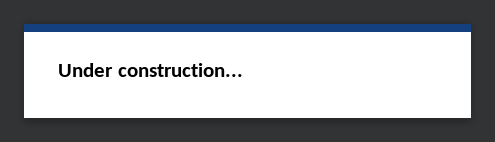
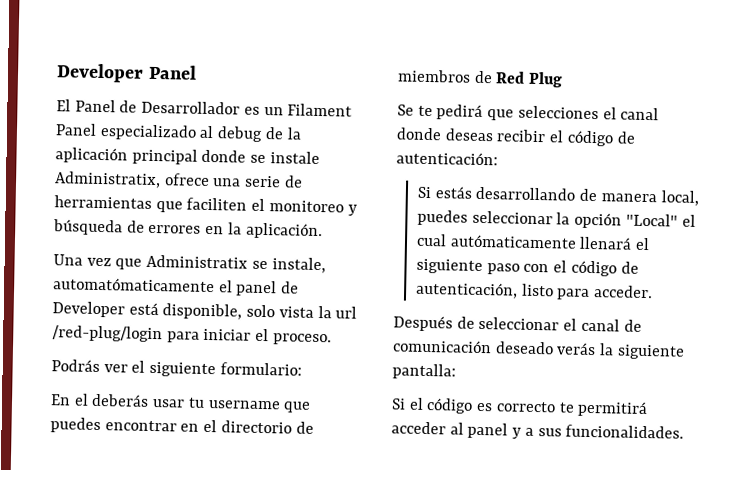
- Under construction...
+ Developer Panel
+ El Panel de Desarrollador es un Filament Panel especializado al debug de la aplicación principal donde se instale Administratix, ofrece una serie de herramientas que faciliten el monitoreo y búsqueda de errores en la aplicación.
+ Una vez que Administratix se instale, automatómaticamente el panel de Developer está disponible, solo vista la url /red-plug/login para iniciar el proceso.
+ Podrás ver el siguiente formulario:
+ En el deberás usar tu username que puedes encontrar en el directorio de miembros de Red Plug
+ Se te pedirá que selecciones el canal donde deseas recibir el código de autenticación:
+ Si estás desarrollando de manera local, puedes seleccionar la opción "Local" el cual autómaticamente llenará el siguiente paso con el código de autenticación, listo para acceder.
+ Después de seleccionar el canal de comunicación deseado verás la siguiente pantalla:
+ Si el código es correcto te permitirá acceder al panel y a sus funcionalidades.

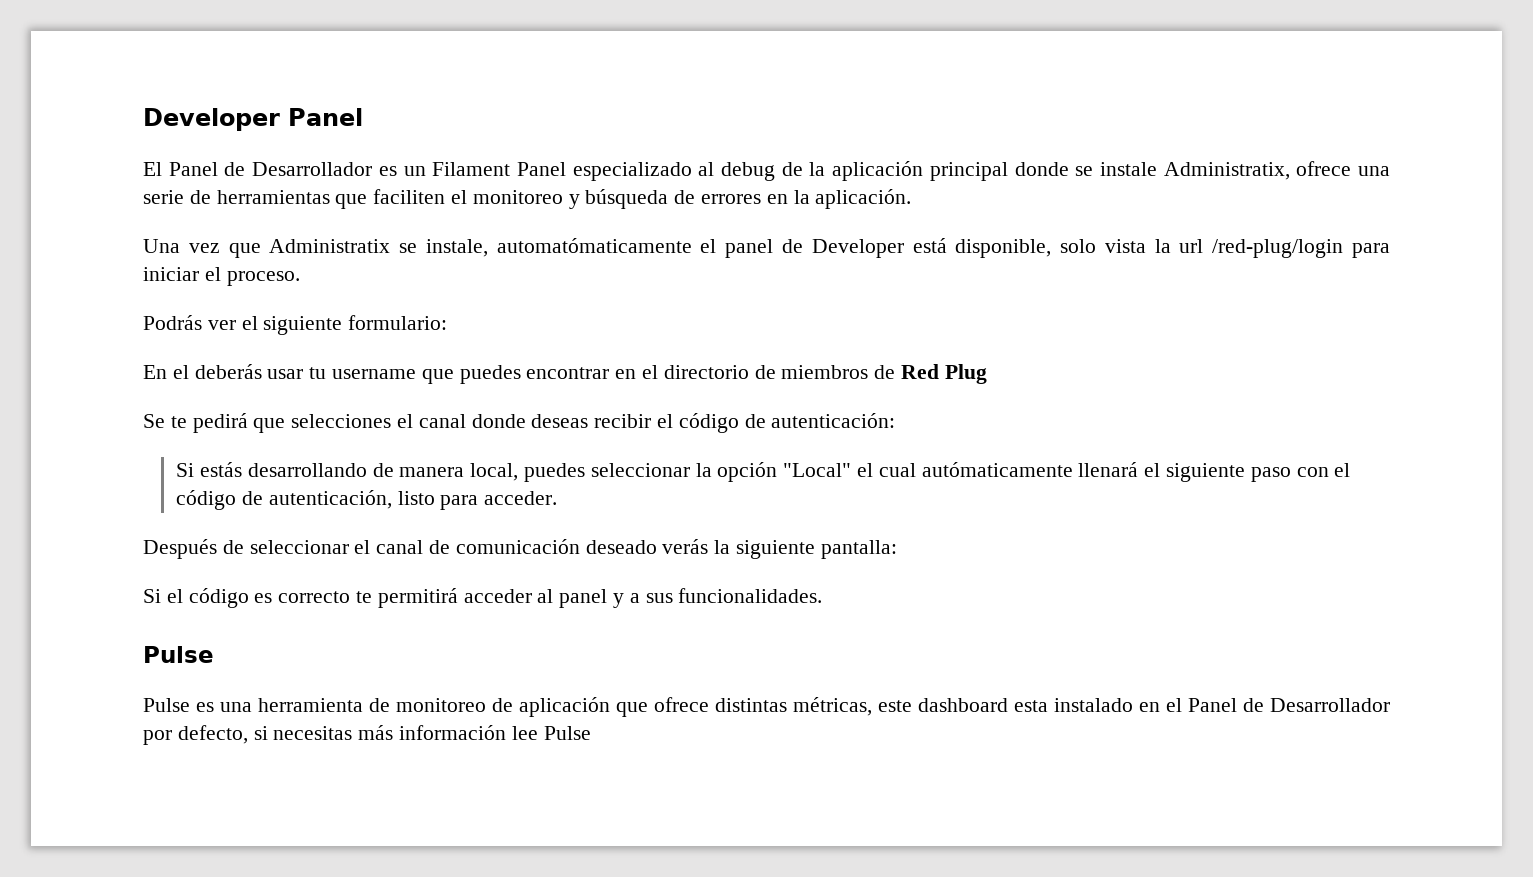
  Si el código es correcto te permitirá acceder al panel y a sus funcionalidades.
+ Pulse
+ Pulse es una herramienta de monitoreo de aplicación que ofrece distintas métricas, este dashboard esta instalado en el Panel de Desarrollador por defecto, si necesitas más información lee Pulse

